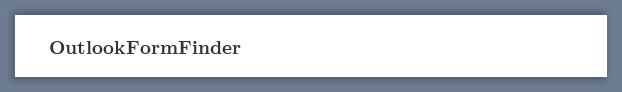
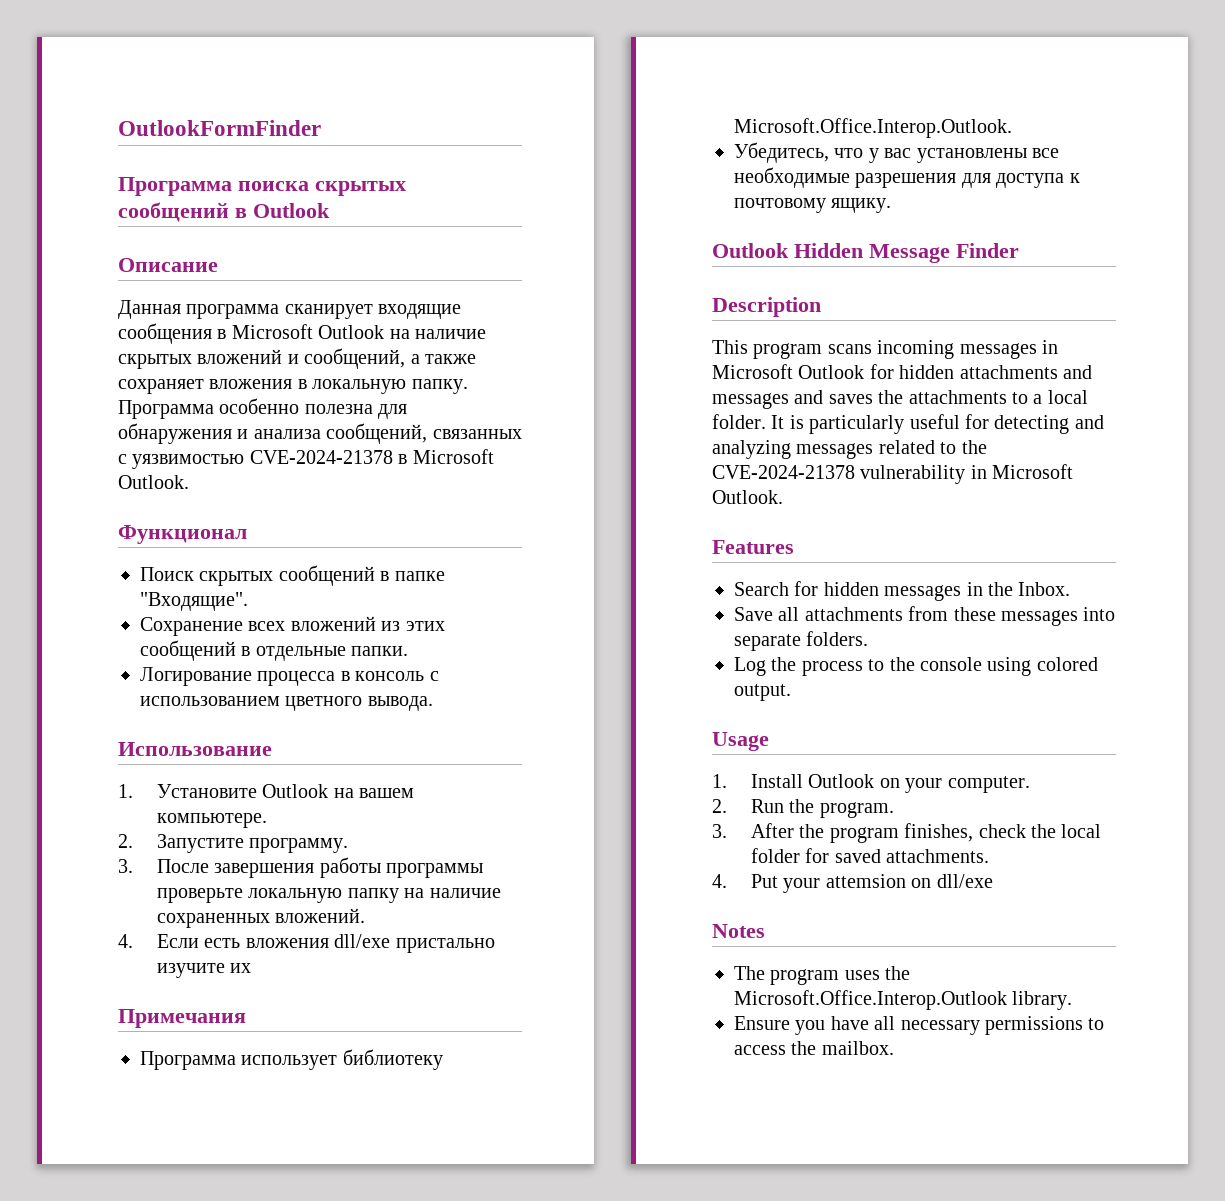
+ Программа поиска скрытых сообщений в Outlook
+ Описание
+ Данная программа сканирует входящие сообщения в Microsoft Outlook на наличие скрытых вложений и сообщений, а также сохраняет вложения в локальную папку. Программа особенно полезна для обнаружения и анализа сообщений, связанных с уязвимостью CVE-2024-21378 в Microsoft Outlook.
+ Функционал
+ Поиск скрытых сообщений в папке "Входящие".
+ Сохранение всех вложений из этих сообщений в отдельные папки.
+ Логирование процесса в консоль с использованием цветного вывода.
+ Использование
+ 1. Установите Outlook на вашем компьютере.
+ 2. Запустите программу.
+ 3. После завершения работы программы проверьте локальную папку на наличие сохраненных вложений.
+ 4. Если есть вложения dll/exe пристально изучите их
+ Примечания
+ Программа использует библиотеку Microsoft.Office.Interop.Outlook.
+ Убедитесь, что у вас установлены все необходимые разрешения для доступа к почтовому ящику.
+ Outlook Hidden Message Finder
+ Description
+ This program scans incoming messages in Microsoft Outlook for hidden attachments and messages and saves the attachments to a local folder. It is particularly useful for detecting and analyzing messages related to the CVE-2024-21378 vulnerability in Microsoft Outlook.
+ Features
+ Search for hidden messages in the Inbox.
+ Save all attachments from these messages into separate folders.
+ Log the process to the console using colored output.
+ Usage
+ 1. Install Outlook on your computer.
+ 2. Run the program.
+ 3. After the program finishes, check the local folder for saved attachments.
+ 4. Put your attemsion on dll/exe
+ Notes
+ The program uses the Microsoft.Office.Interop.Outlook library.
+ Ensure you have all necessary permissions to access the mailbox.

